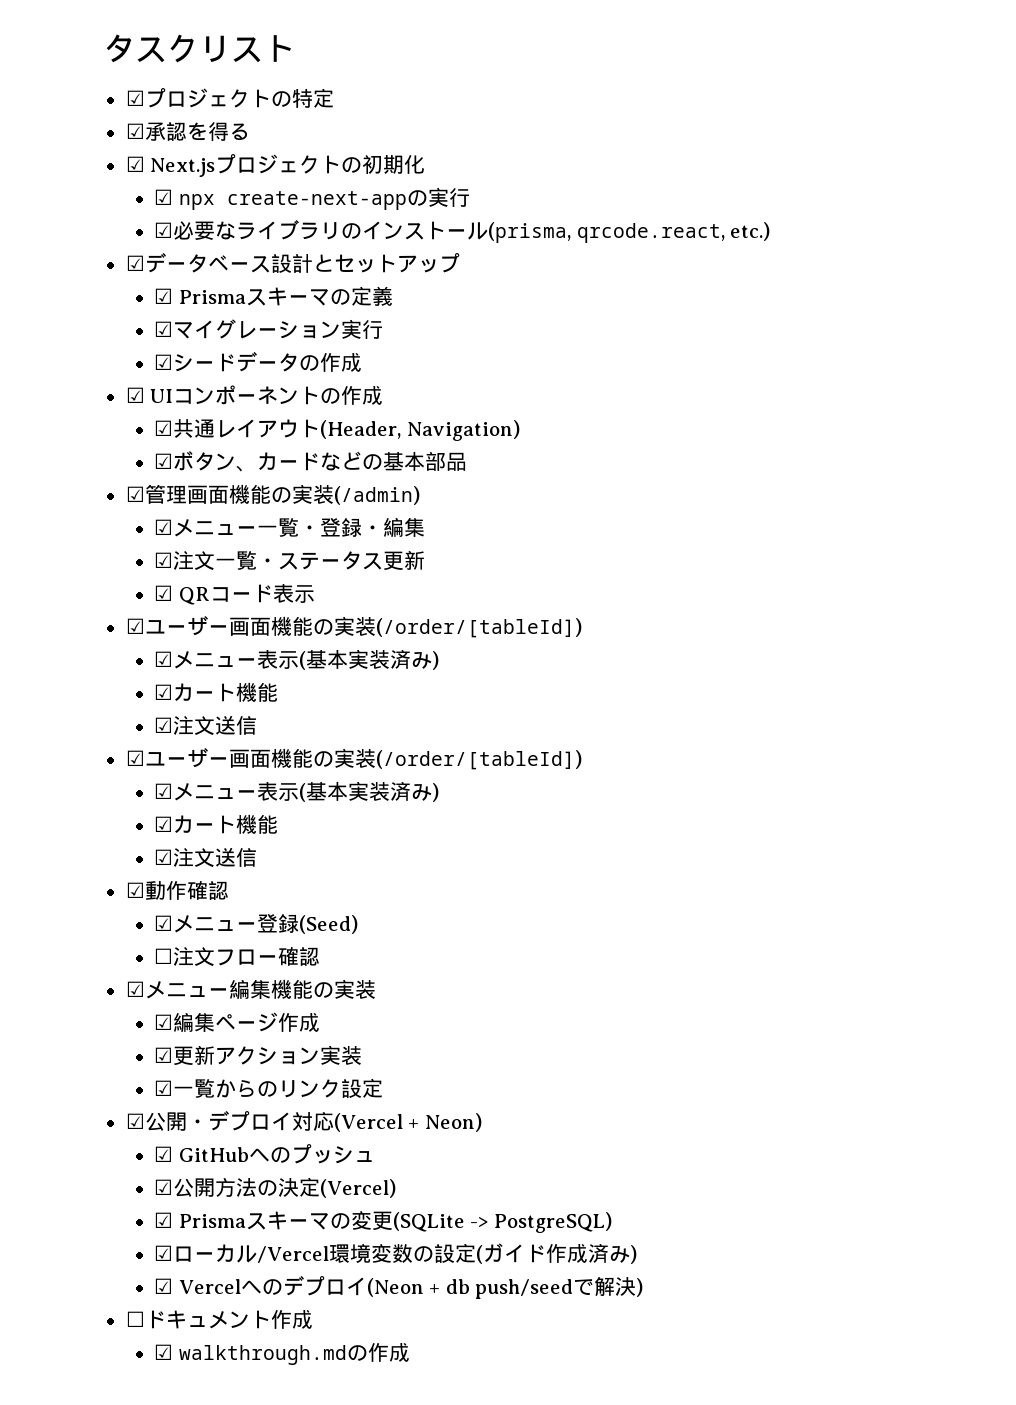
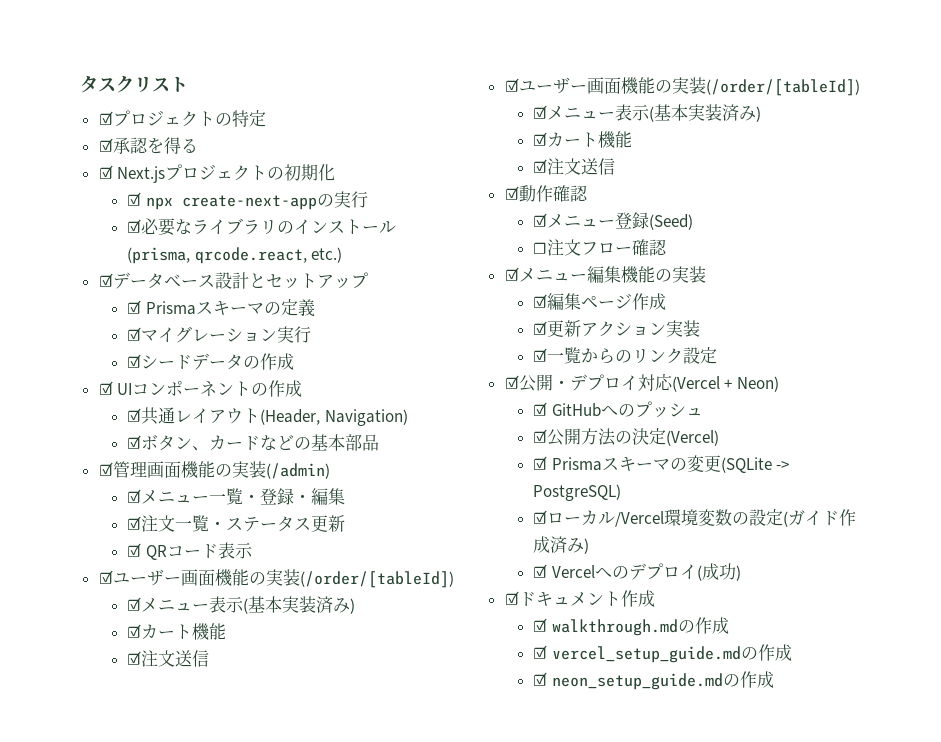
- ☑ Vercelへのデプロイ(Neon + db push/seedで解決)
- ☐ドキュメント作成
+ ☑ Vercelへのデプロイ(成功)
+ ☑ドキュメント作成
+ ☑ vercel_setup_guide.mdの作成
+ ☑ neon_setup_guide.mdの作成

